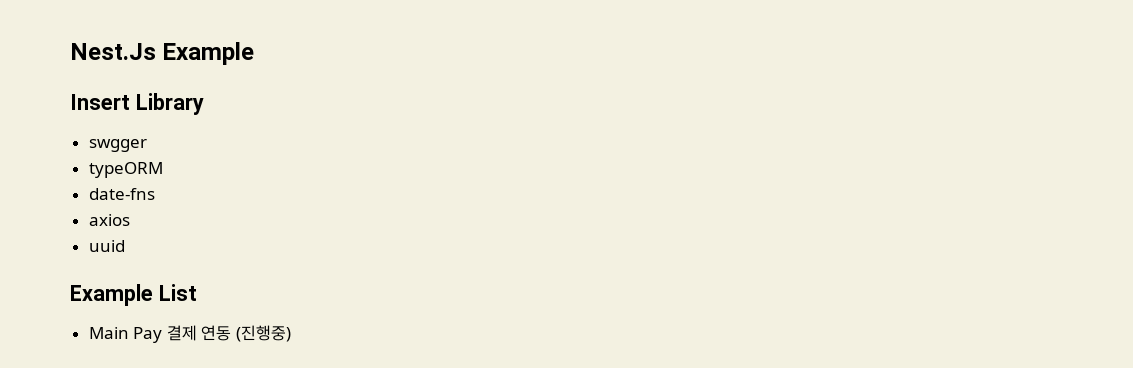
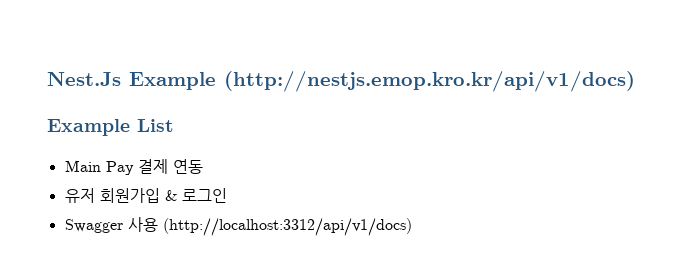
- Nest.Js Example
- Insert Library
- swgger
- typeORM
- date-fns
- axios
- uuid
+ Nest.Js Example (http://nestjs.emop.kro.kr/api/v1/docs)
- Main Pay 결제 연동 (진행중)
+ Main Pay 결제 연동
+ 유저 회원가입 & 로그인
+ Swagger 사용 (http://localhost:3312/api/v1/docs)

